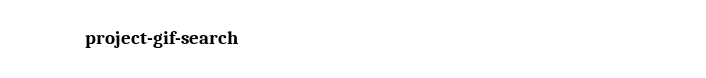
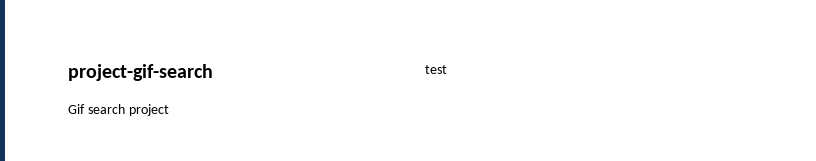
+ Gif search project
+ test

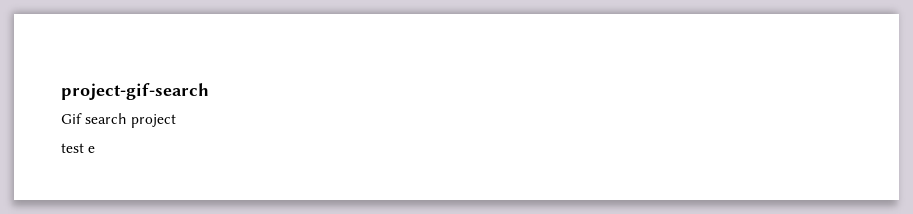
- test
+ test e

